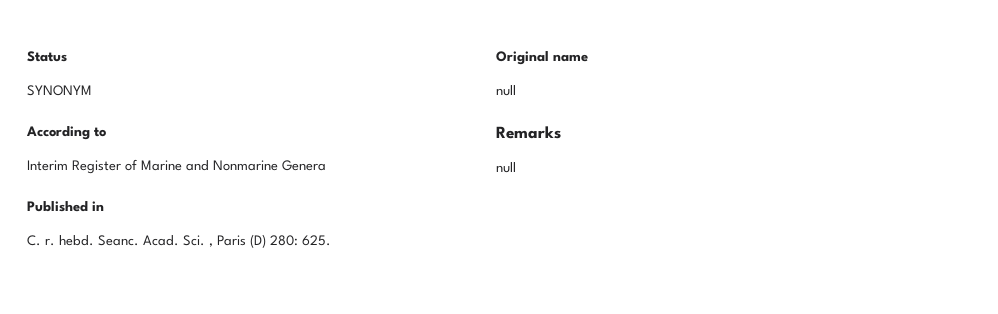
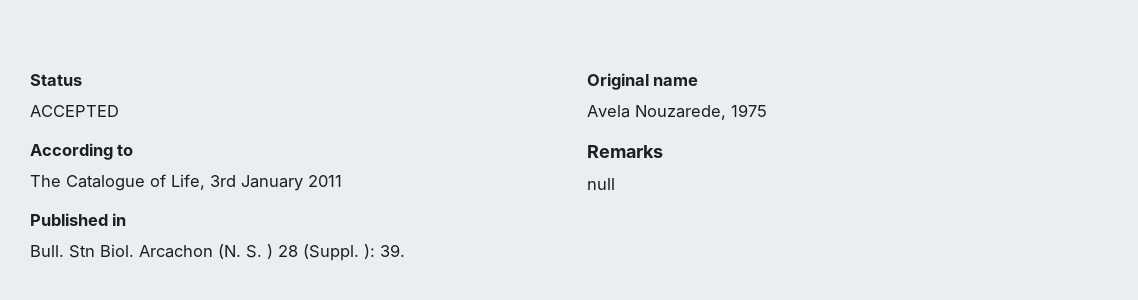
- SYNONYM
+ ACCEPTED
- Interim Register of Marine and Nonmarine Genera
+ The Catalogue of Life, 3rd January 2011
  Published in
- C. r. hebd. Seanc. Acad. Sci. , Paris (D) 280: 625.
+ Bull. Stn Biol. Arcachon (N. S. ) 28 (Suppl. ): 39.
  Original name
- null
+ Avela Nouzarede, 1975

